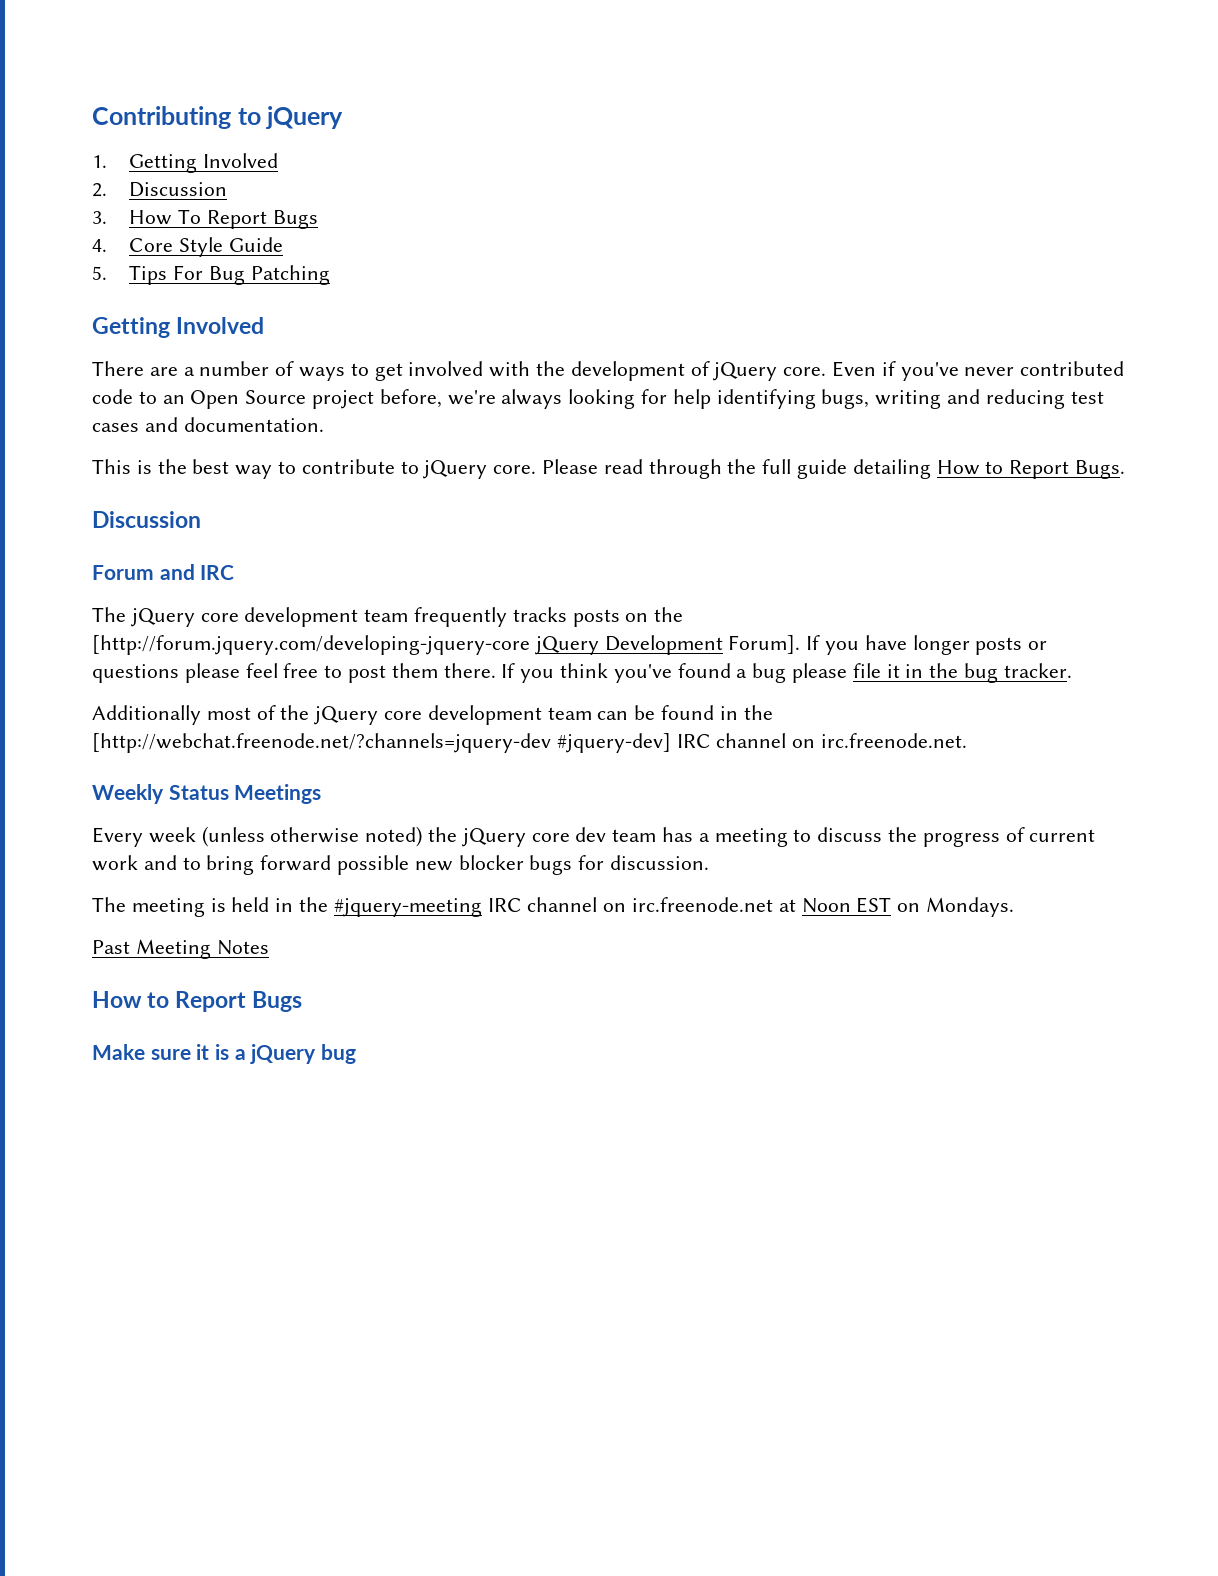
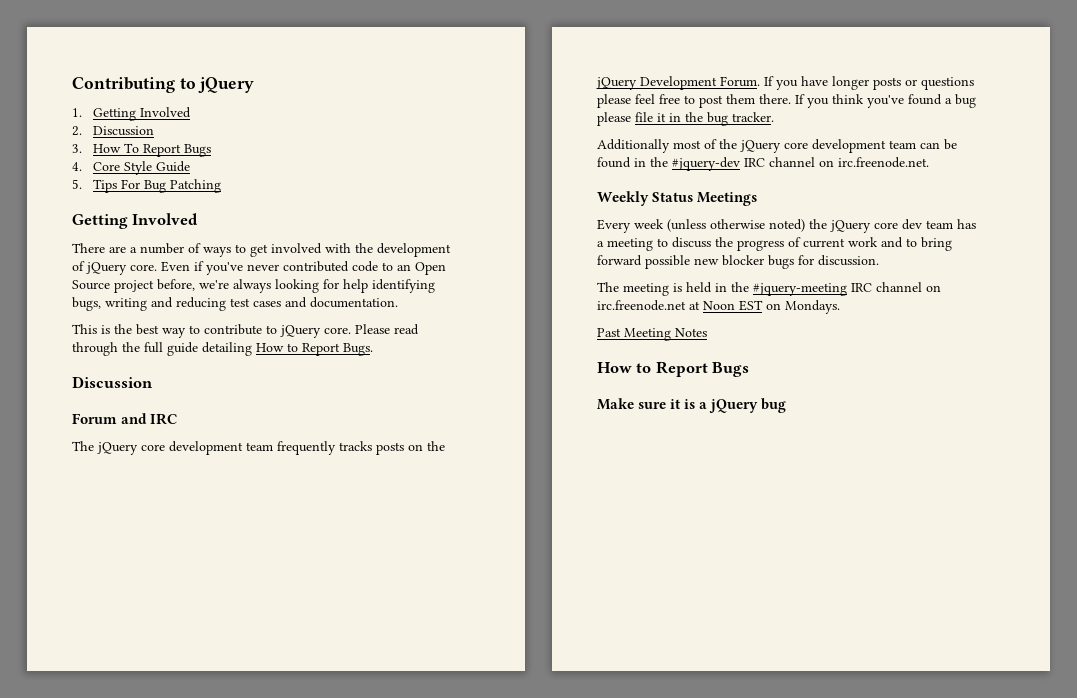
- The jQuery core development team frequently tracks posts on the [http://forum.jquery.com/developing-jquery-core jQuery Development Forum].
+ The jQuery core development team frequently tracks posts on the jQuery Development Forum.
- Additionally most of the jQuery core development team can be found in the [http://webchat.freenode.net/?channels=jquery-dev #jquery-dev] IRC channel on irc.freenode.net.
+ Additionally most of the jQuery core development team can be found in the #jquery-dev IRC channel on irc.freenode.net.

